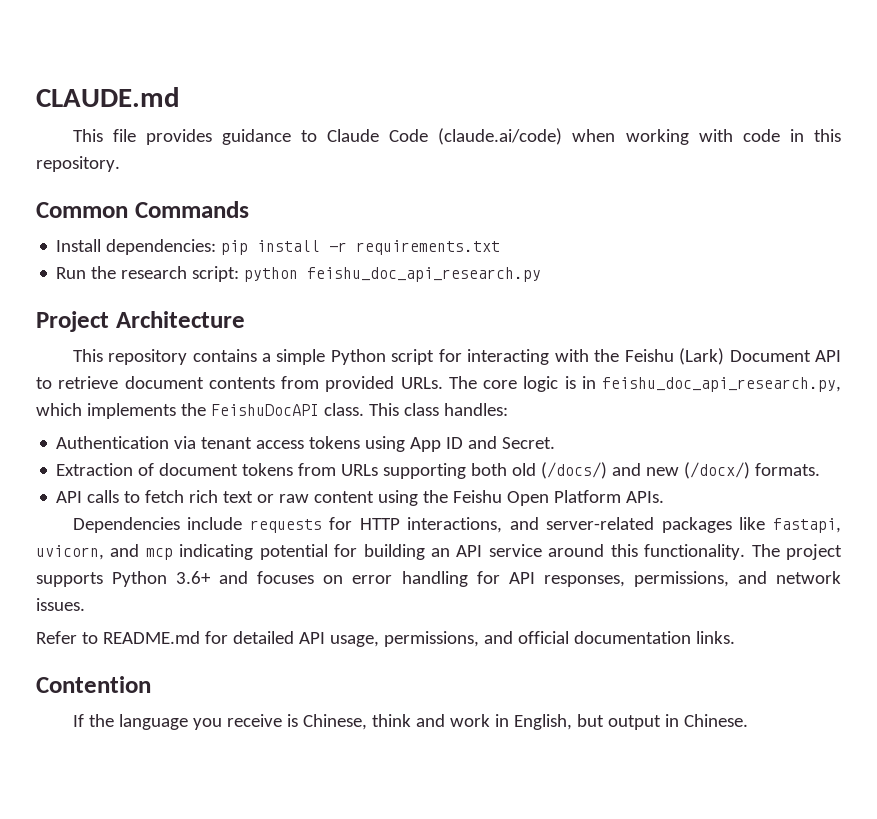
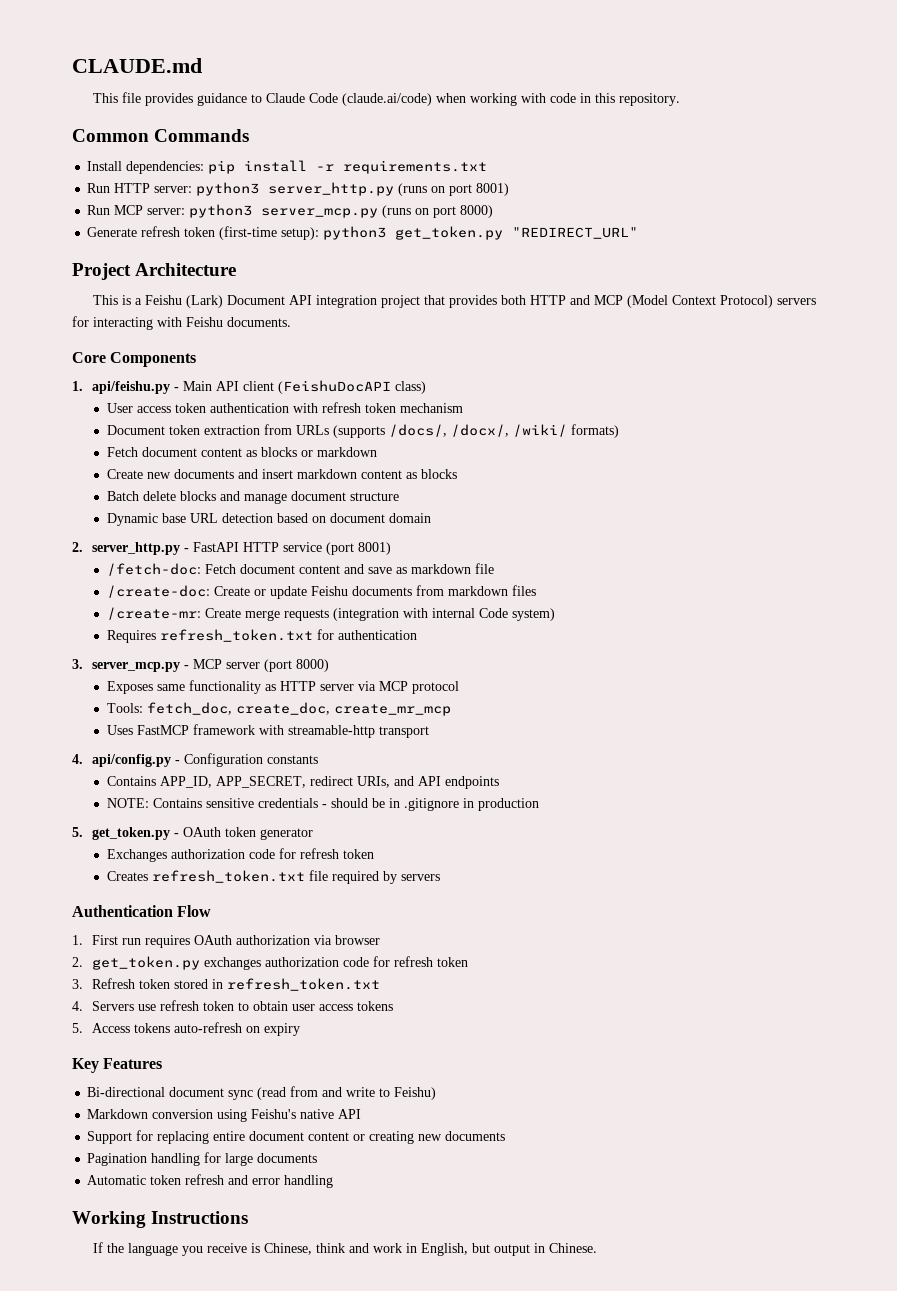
- Run the research script: python feishu_doc_api_research.py
+ Run HTTP server: python3 server_http.py (runs on port 8001)
+ Run MCP server: python3 server_mcp.py (runs on port 8000)
+ Generate refresh token (first-time setup): python3 get_token.py "REDIRECT_URL"
  Project Architecture
- This repository contains a simple Python script for interacting with the Feishu (Lark) Document API to retrieve document contents from provided URLs. The core logic is in feishu_doc_api_research.py, which implements the FeishuDocAPI class. This class handles:
- Authentication via tenant access tokens using App ID and Secret.
- Extraction of document tokens from URLs supporting both old (/docs/) and new (/docx/) formats.
- API calls to fetch rich text or raw content using the Feishu Open Platform APIs.
- Dependencies include requests for HTTP interactions, and server-related packages like fastapi, uvicorn, and mcp indicating potential for building an API service around this functionality. The project supports Python 3.6+ and focuses on error handling for API responses, permissions, and network issues.
- Refer to README.md for detailed API usage, permissions, and official documentation links.
- Contention
+ This is a Feishu (Lark) Document API integration project that provides both HTTP and MCP (Model Context Protocol) servers for interacting with Feishu documents.
+ Core Components
+ 1. api/feishu.py - Main API client (FeishuDocAPI class)
+ User access token authentication with refresh token mechanism
+ Document token extraction from URLs (supports /docs/, /docx/, /wiki/ formats)
+ Fetch document content as blocks or markdown
+ Create new documents and insert markdown content as blocks
+ Batch delete blocks and manage document structure
+ Dynamic base URL detection based on document domain
+ 2. server_http.py - FastAPI HTTP service (port 8001)
+ /fetch-doc: Fetch document content and save as markdown file
+ /create-doc: Create or update Feishu documents from markdown files
+ /create-mr: Create merge requests (integration with internal Code system)
+ Requires refresh_token.txt for authentication
+ 3. server_mcp.py - MCP server (port 8000)
+ Exposes same functionality as HTTP server via MCP protocol
+ Tools: fetch_doc, create_doc, create_mr_mcp
+ Uses FastMCP framework with streamable-http transport
+ 4. api/config.py - Configuration constants
+ Contains APP_ID, APP_SECRET, redirect URIs, and API endpoints
+ NOTE: Contains sensitive credentials - should be in .gitignore in production
+ 5. get_token.py - OAuth token generator
+ Exchanges authorization code for refresh token
+ Creates refresh_token.txt file required by servers
+ Authentication Flow
+ 1. First run requires OAuth authorization via browser
+ 2. get_token.py exchanges authorization code for refresh token
+ 3. Refresh token stored in refresh_token.txt
+ 4. Servers use refresh token to obtain user access tokens
+ 5. Access tokens auto-refresh on expiry
+ Key Features
+ Bi-directional document sync (read from and write to Feishu)
+ Markdown conversion using Feishu's native API
+ Support for replacing entire document content or creating new documents
+ Pagination handling for large documents
+ Automatic token refresh and error handling
+ Working Instructions

